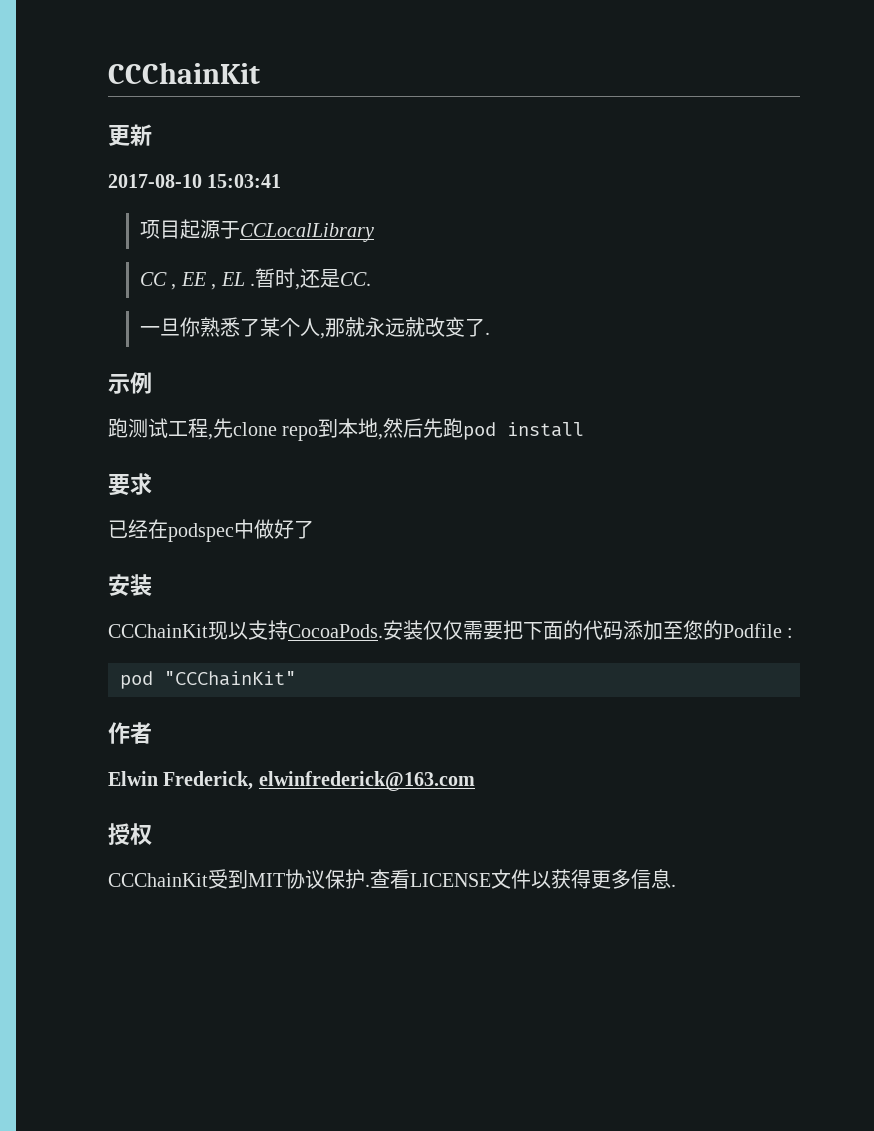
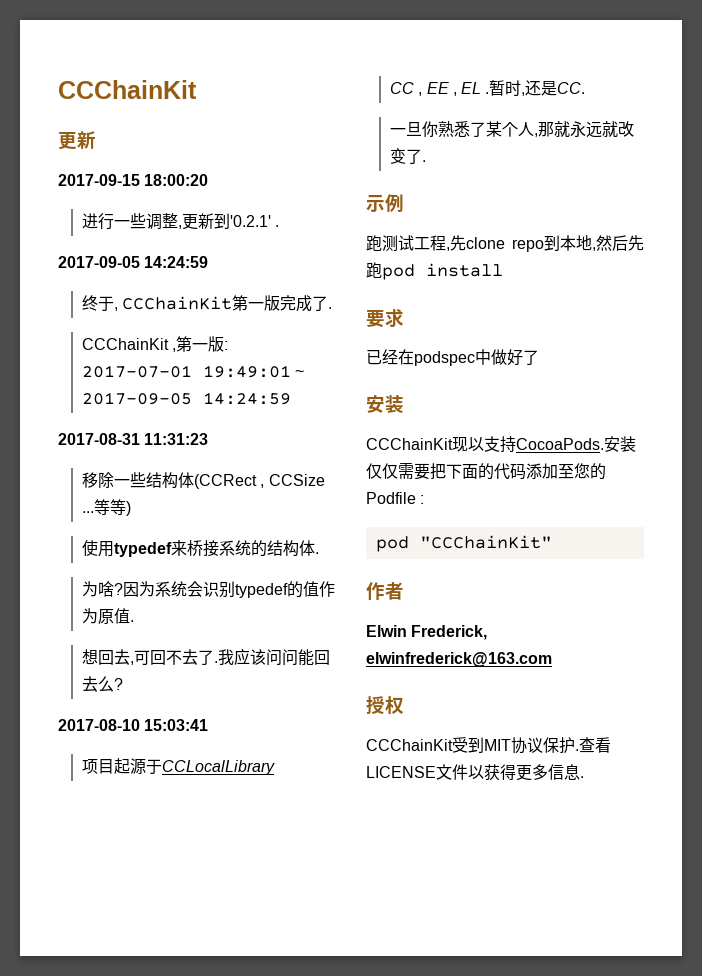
+ 2017-09-15 18:00:20
+ 进行一些调整,更新到'0.2.1' .
+ 2017-09-05 14:24:59
+ 终于, CCChainKit第一版完成了.
+ CCChainKit ,第一版: 2017-07-01 19:49:01 ~ 2017-09-05 14:24:59
+ 2017-08-31 11:31:23
+ 移除一些结构体(CCRect , CCSize ...等等)
+ 使用typedef来桥接系统的结构体.
+ 为啥?因为系统会识别typedef的值作为原值.
+ 想回去,可回不去了.我应该问问能回去么?

